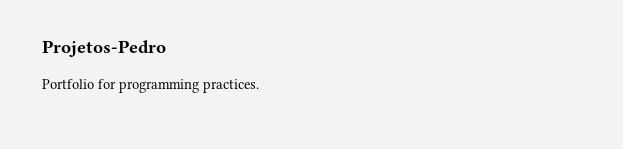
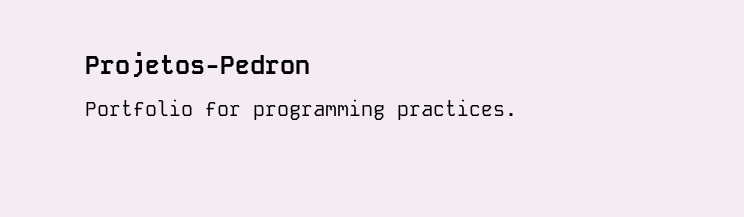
- Projetos-Pedro
+ Projetos-Pedron

